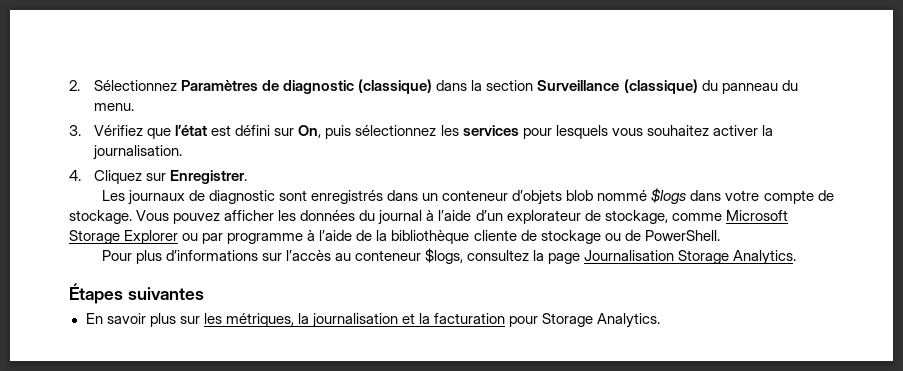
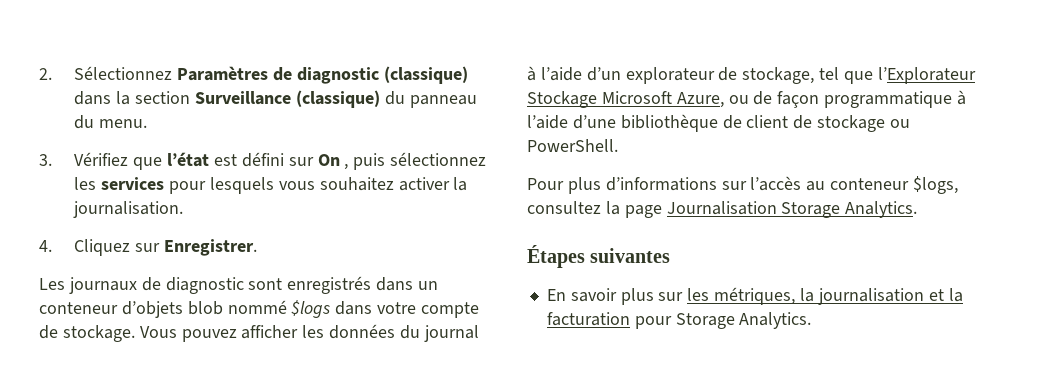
- 3. Vérifiez que l’état est défini sur On, puis sélectionnez les services pour lesquels vous souhaitez activer la journalisation.
+ 3. Vérifiez que l’état est défini sur On , puis sélectionnez les services pour lesquels vous souhaitez activer la journalisation.
- Vous pouvez afficher les données du journal à l’aide d’un explorateur de stockage, comme Microsoft Storage Explorer ou par programme à l’aide de la bibliothèque cliente de stockage ou de PowerShell.
+ Vous pouvez afficher les données du journal à l’aide d’un explorateur de stockage, tel que l’Explorateur Stockage Microsoft Azure, ou de façon programmatique à l’aide d’une bibliothèque de client de stockage ou PowerShell.

